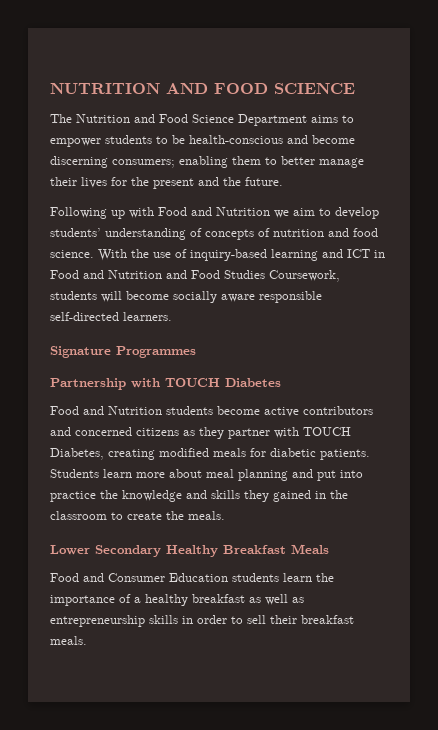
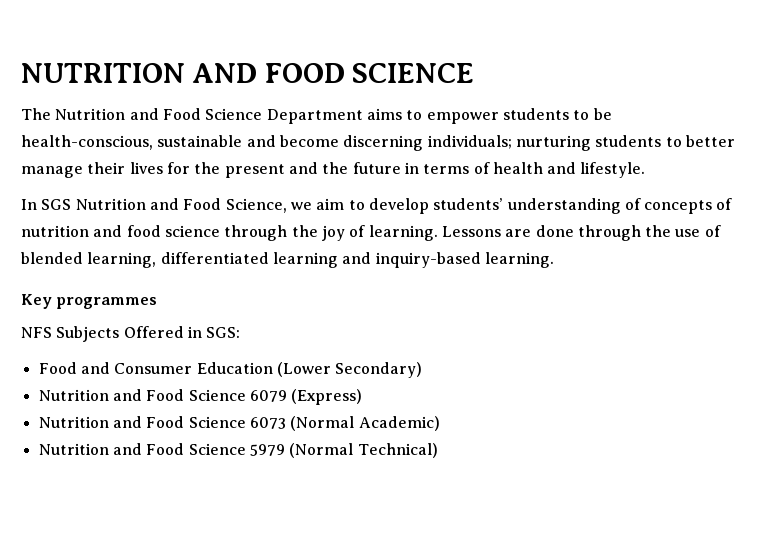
- The Nutrition and Food Science Department aims to empower students to be health-conscious and become discerning consumers; enabling them to better manage their lives for the present and the future.
- Following up with Food and Nutrition we aim to develop students’ understanding of concepts of nutrition and food science. With the use of inquiry-based learning and ICT in Food and Nutrition and Food Studies Coursework, students will become socially aware responsible self-directed learners.
- Signature Programmes
- Partnership with TOUCH Diabetes
- Food and Nutrition students become active contributors and concerned citizens as they partner with TOUCH Diabetes, creating modified meals for diabetic patients. Students learn more about meal planning and put into practice the knowledge and skills they gained in the classroom to create the meals.
- Lower Secondary Healthy Breakfast Meals
- Food and Consumer Education students learn the importance of a healthy breakfast as well as entrepreneurship skills in order to sell their breakfast meals.
+ The Nutrition and Food Science Department aims to empower students to be health-conscious, sustainable and become discerning individuals; nurturing students to better manage their lives for the present and the future in terms of health and lifestyle.
+ In SGS Nutrition and Food Science, we aim to develop students’ understanding of concepts of nutrition and food science through the joy of learning. Lessons are done through the use of blended learning, differentiated learning and inquiry-based learning.
+ Key programmes
+ NFS Subjects Offered in SGS:
+ Food and Consumer Education (Lower Secondary)
+ Nutrition and Food Science 6079 (Express)
+ Nutrition and Food Science 6073 (Normal Academic)
+ Nutrition and Food Science 5979 (Normal Technical)

